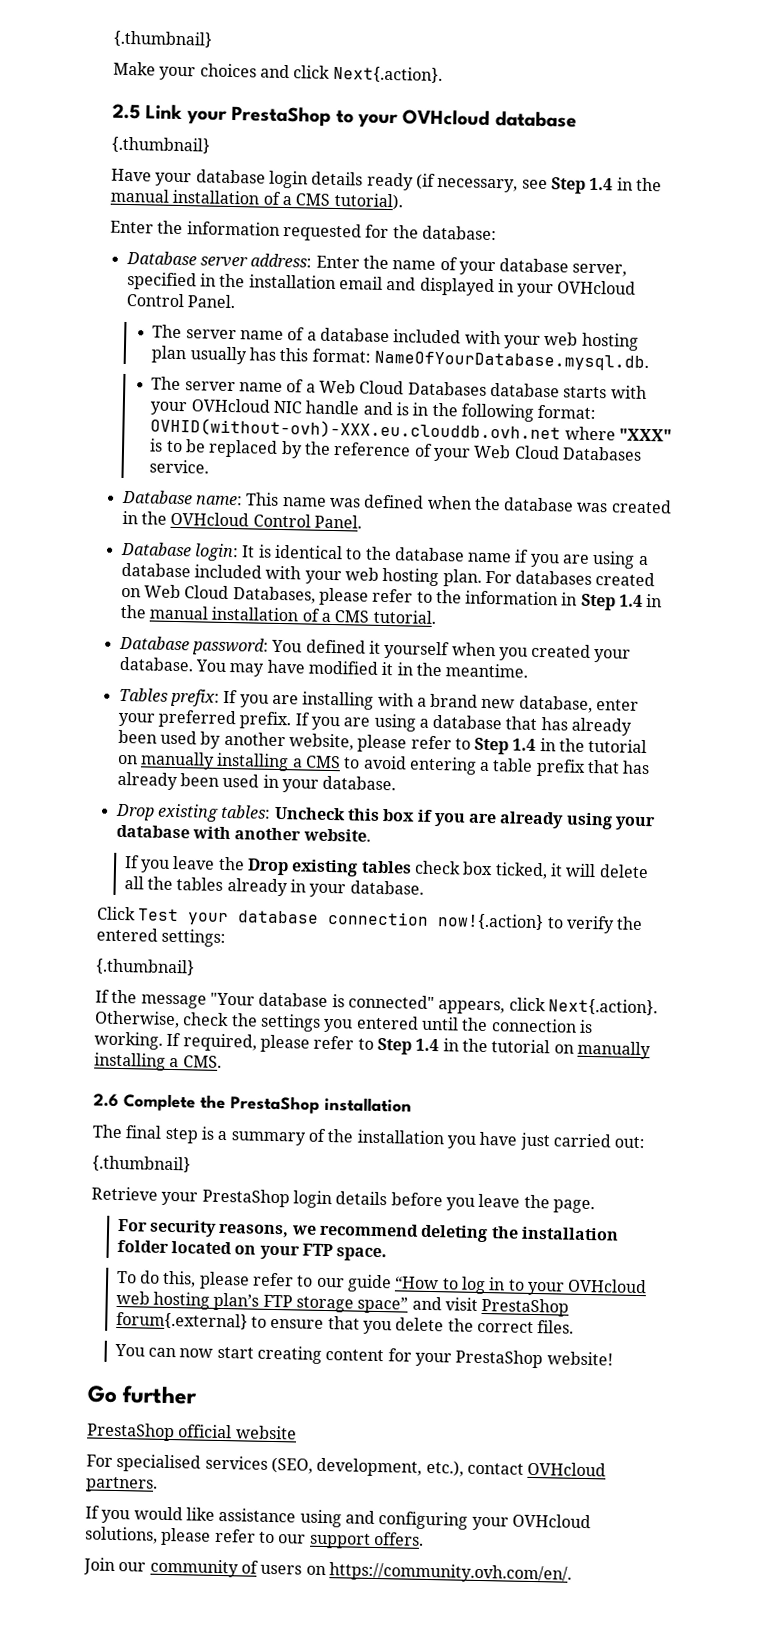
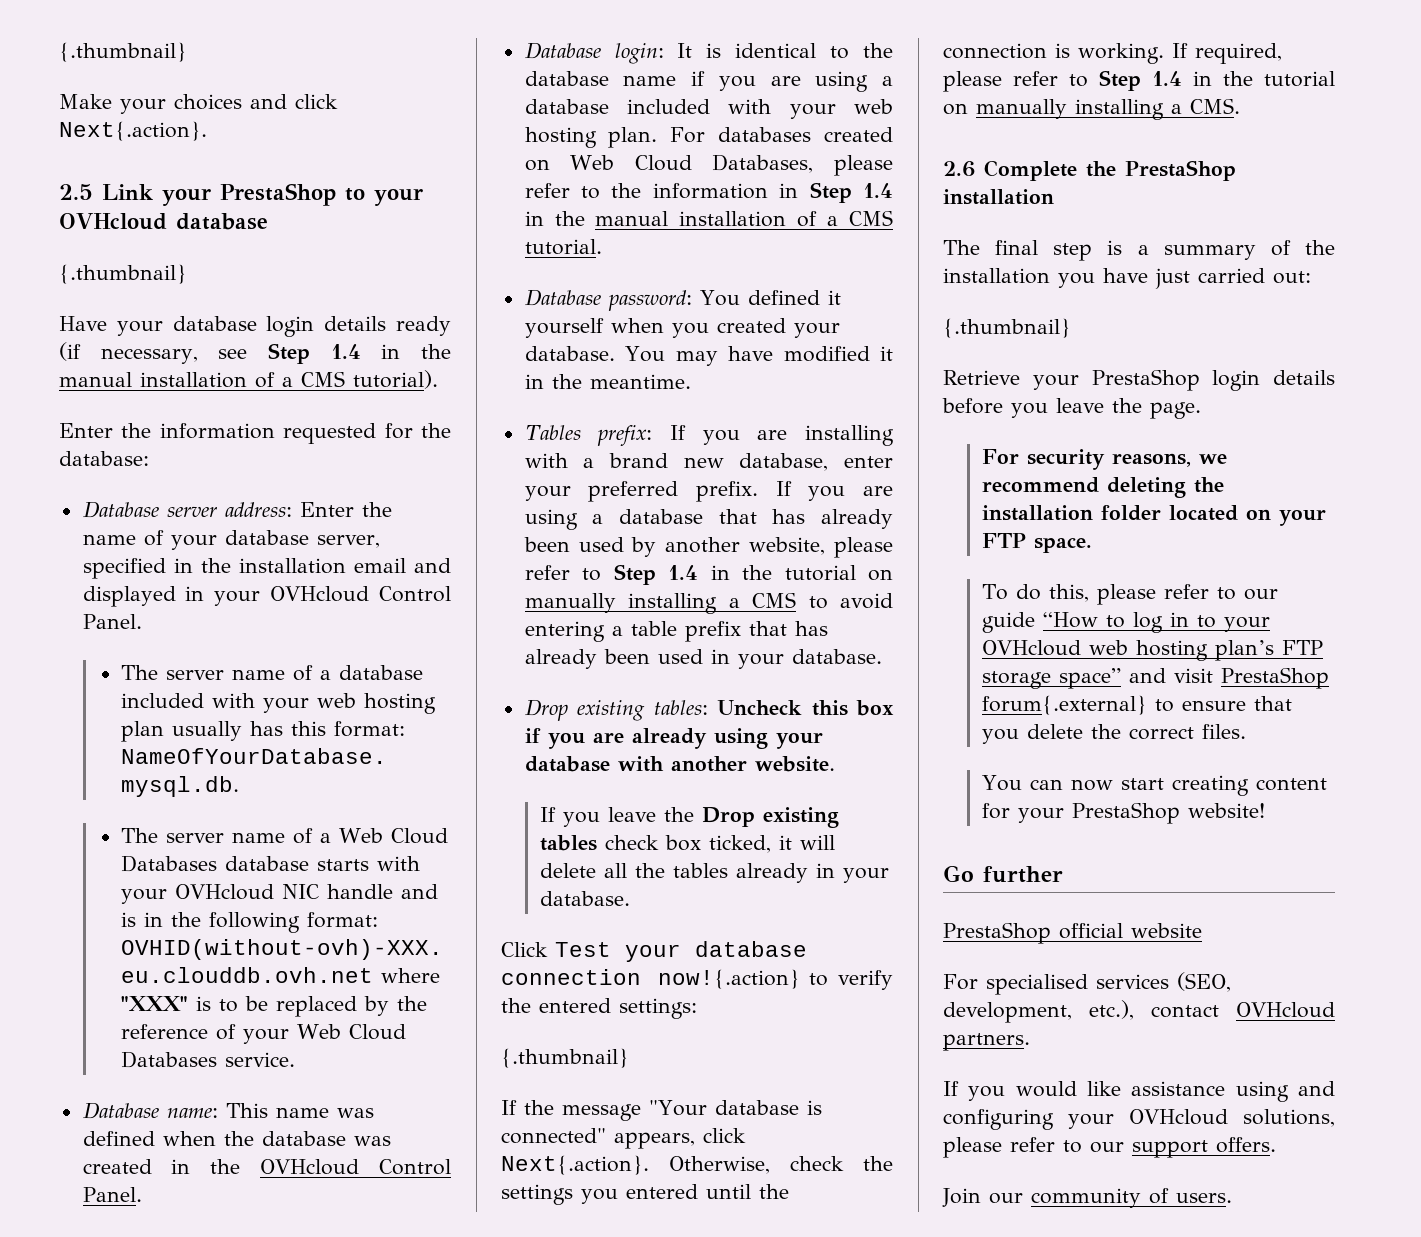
- Join our community of users on https://community.ovh.com/en/.
+ Join our community of users.

